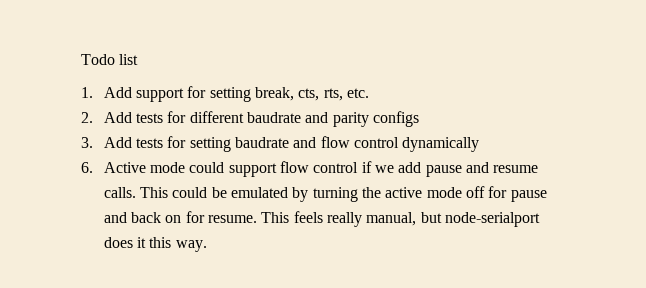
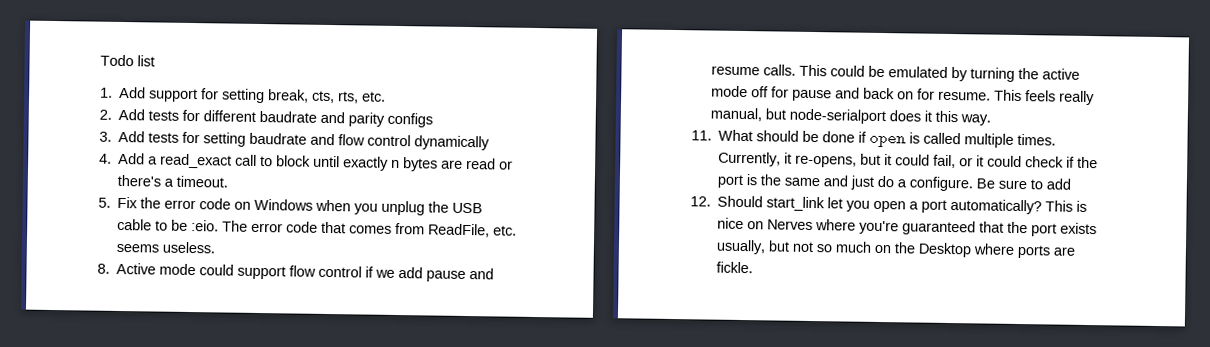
- 6. Active mode could support flow control if we add pause and resume calls.
+ 4. Add a read_exact call to block until exactly n bytes are read or there's a timeout.
+ 5. Fix the error code on Windows when you unplug the USB cable to be :eio. The error code that comes from ReadFile, etc. seems useless.
+ 8. Active mode could support flow control if we add pause and resume calls.
+ 11. What should be done if open is called multiple times. Currently, it re-opens, but it could fail, or it could check if the port is the same and just do a configure. Be sure to add
+ 12. Should start_link let you open a port automatically? This is nice on Nerves where you're guaranteed that the port exists usually, but not so much on the Desktop where ports are fickle.

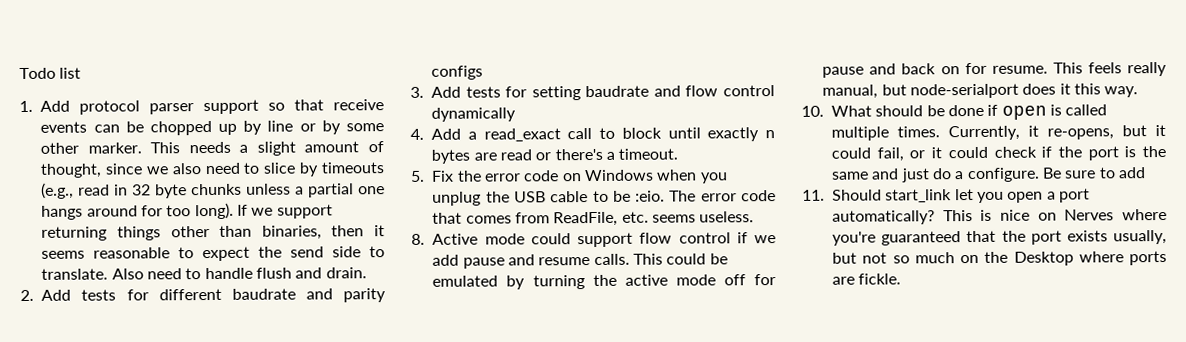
- 1. Add support for setting break, cts, rts, etc.
+ 1. Add protocol parser support so that receive events can be chopped up by line or by some other marker. This needs a slight amount of thought, since we also need to slice by timeouts (e.g., read in 32 byte chunks unless a partial one hangs around for too long). If we support returning things other than binaries, then it seems reasonable to expect the send side to translate. Also need to handle flush and drain.
- 11. What should be done if open is called multiple times.
+ 10. What should be done if open is called multiple times.
- 12. Should start_link let you open a port automatically?
+ 11. Should start_link let you open a port automatically?

